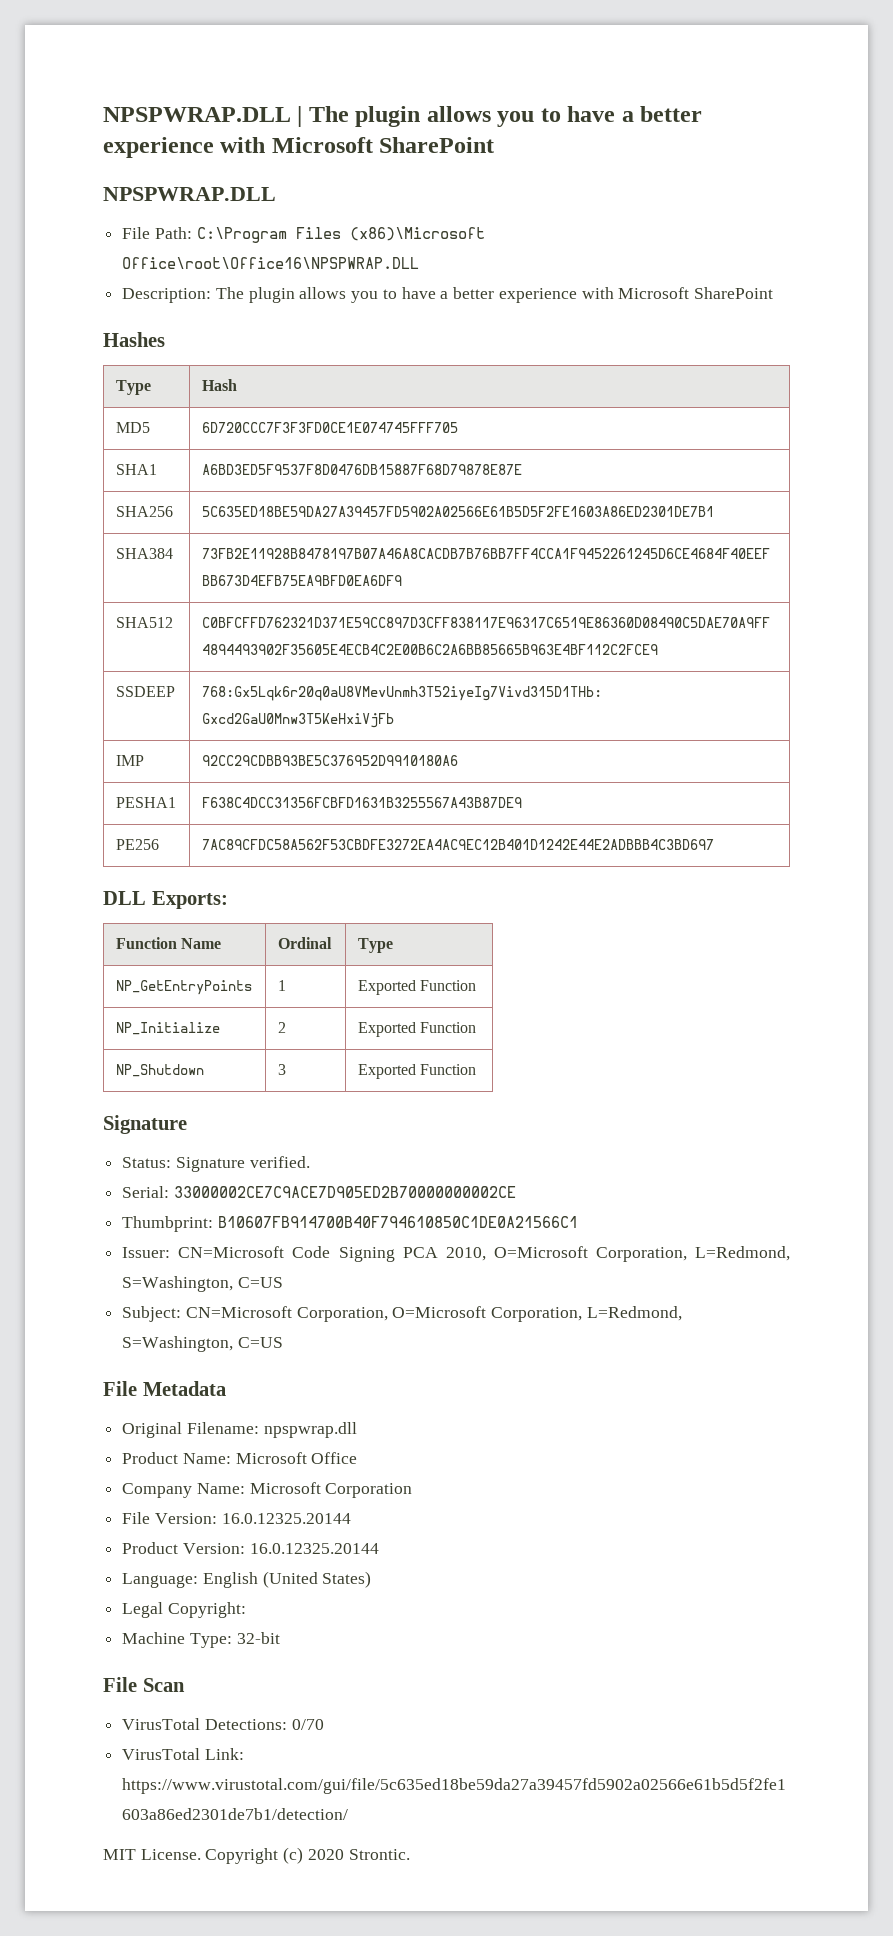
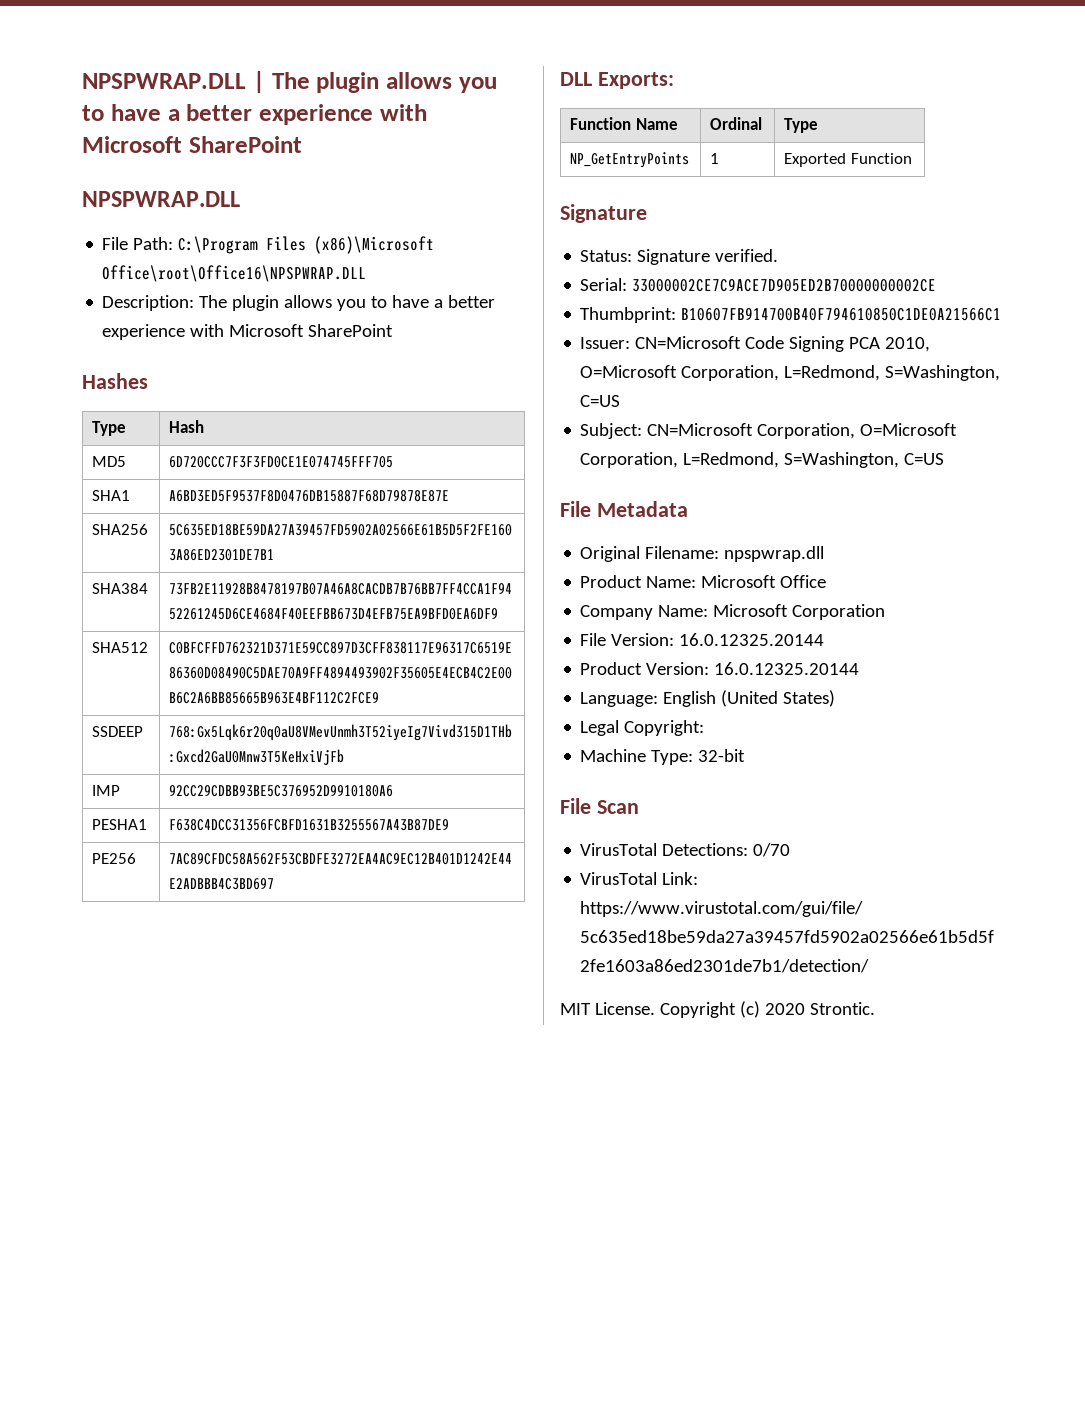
- NP_Initialize | 2 | Exported Function
- NP_Shutdown | 3 | Exported Function

